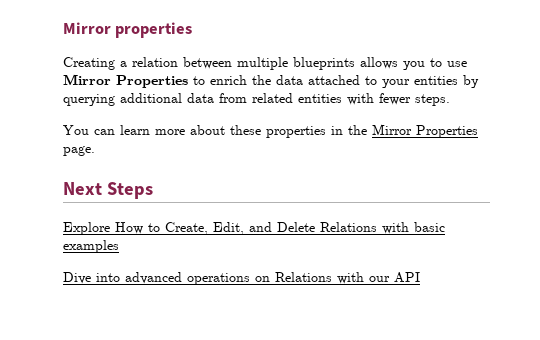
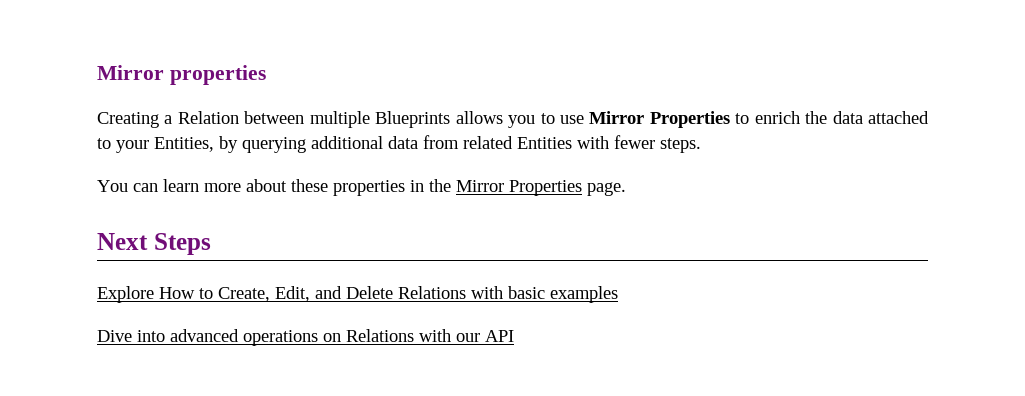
- Creating a relation between multiple blueprints allows you to use Mirror Properties to enrich the data attached to your entities by querying additional data from related entities with fewer steps.
+ Creating a Relation between multiple Blueprints allows you to use Mirror Properties to enrich the data attached to your Entities, by querying additional data from related Entities with fewer steps.

